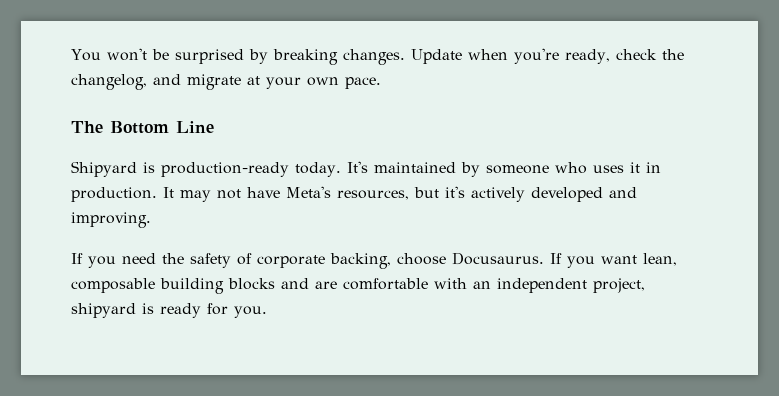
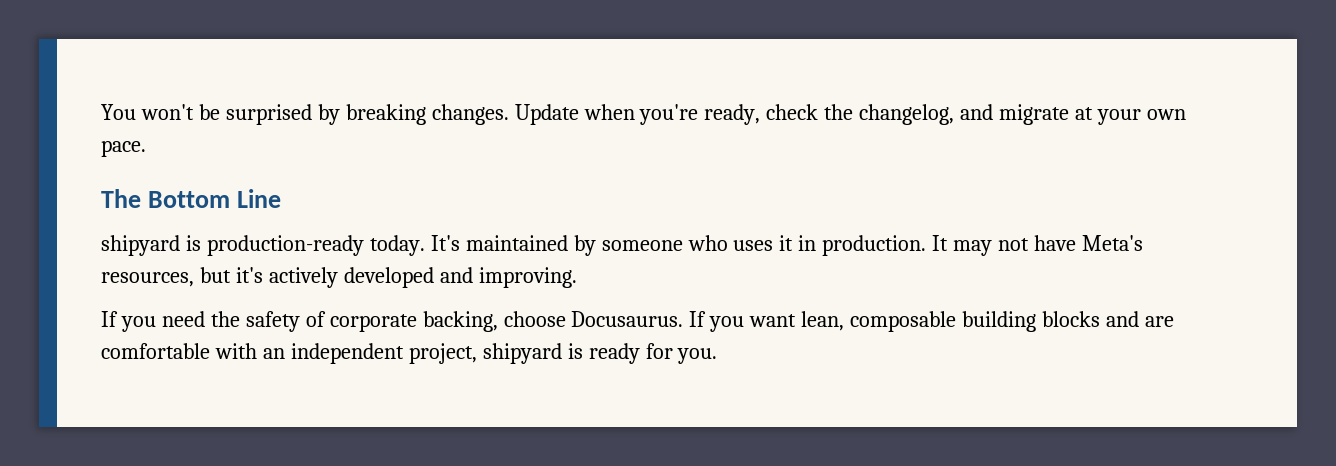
- Shipyard is production-ready today.
+ shipyard is production-ready today.

